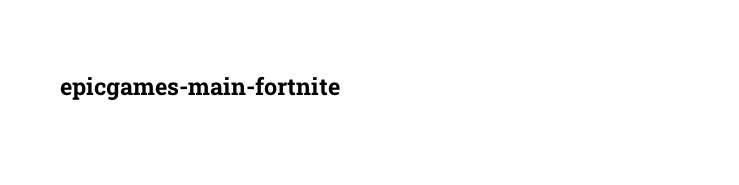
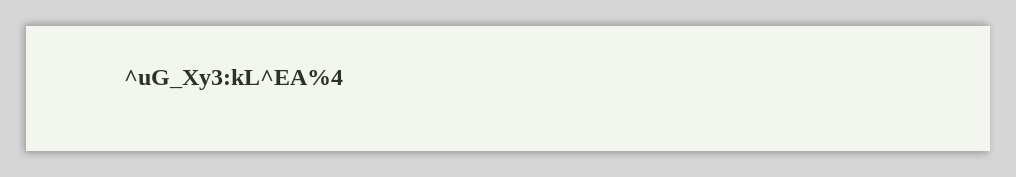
- epicgames-main-fortnite
+ ^uG_Xy3:kL^EA%4

